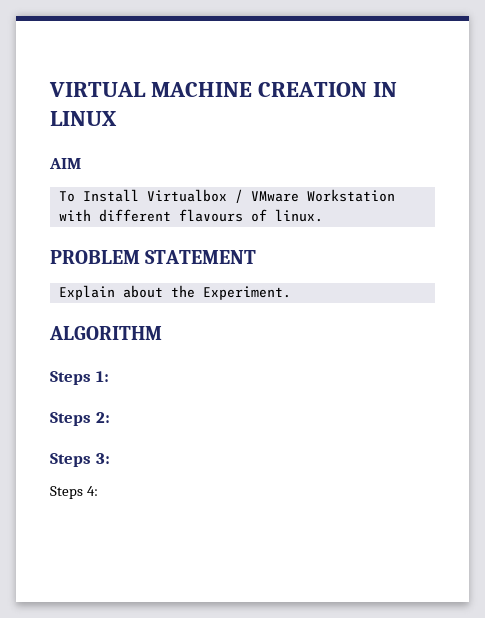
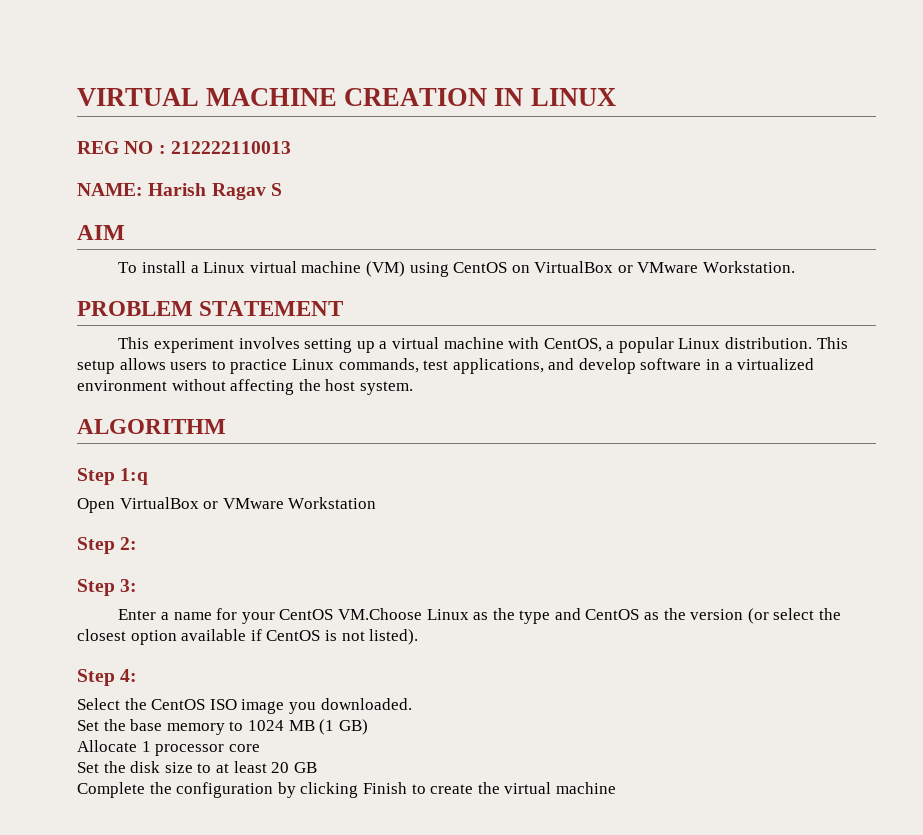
+ REG NO : 212222110013
+ NAME: Harish Ragav S
  AIM
- To Install Virtualbox / VMware Workstation with different flavours of linux.
+ To install a Linux virtual machine (VM) using CentOS on VirtualBox or VMware Workstation.
  PROBLEM STATEMENT
- Explain about the Experiment.
+ This experiment involves setting up a virtual machine with CentOS, a popular Linux distribution. This setup allows users to practice Linux commands, test applications, and develop software in a virtualized environment without affecting the host system.
  ALGORITHM
- Steps 1:
- Steps 2:
+ Step 1:q
+ Open VirtualBox or VMware Workstation
+ Step 2:
- Steps 3:
+ Step 3:
- Steps 4:
+ Enter a name for your CentOS VM.Choose Linux as the type and CentOS as the version (or select the closest option available if CentOS is not listed).
+ Step 4:
+ Select the CentOS ISO image you downloaded.
+ Set the base memory to 1024 MB (1 GB)
+ Allocate 1 processor core
+ Set the disk size to at least 20 GB
+ Complete the configuration by clicking Finish to create the virtual machine

